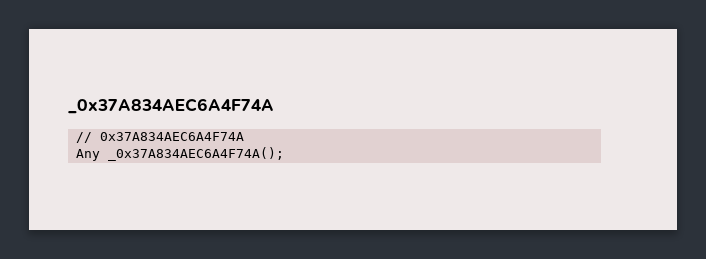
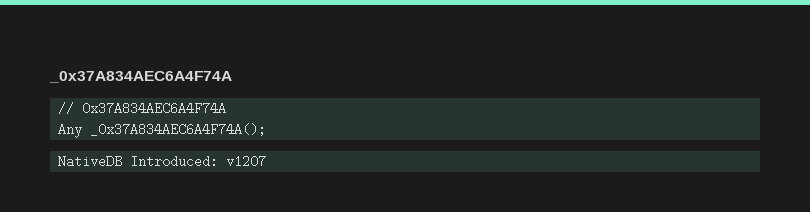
+ NativeDB Introduced: v1207

